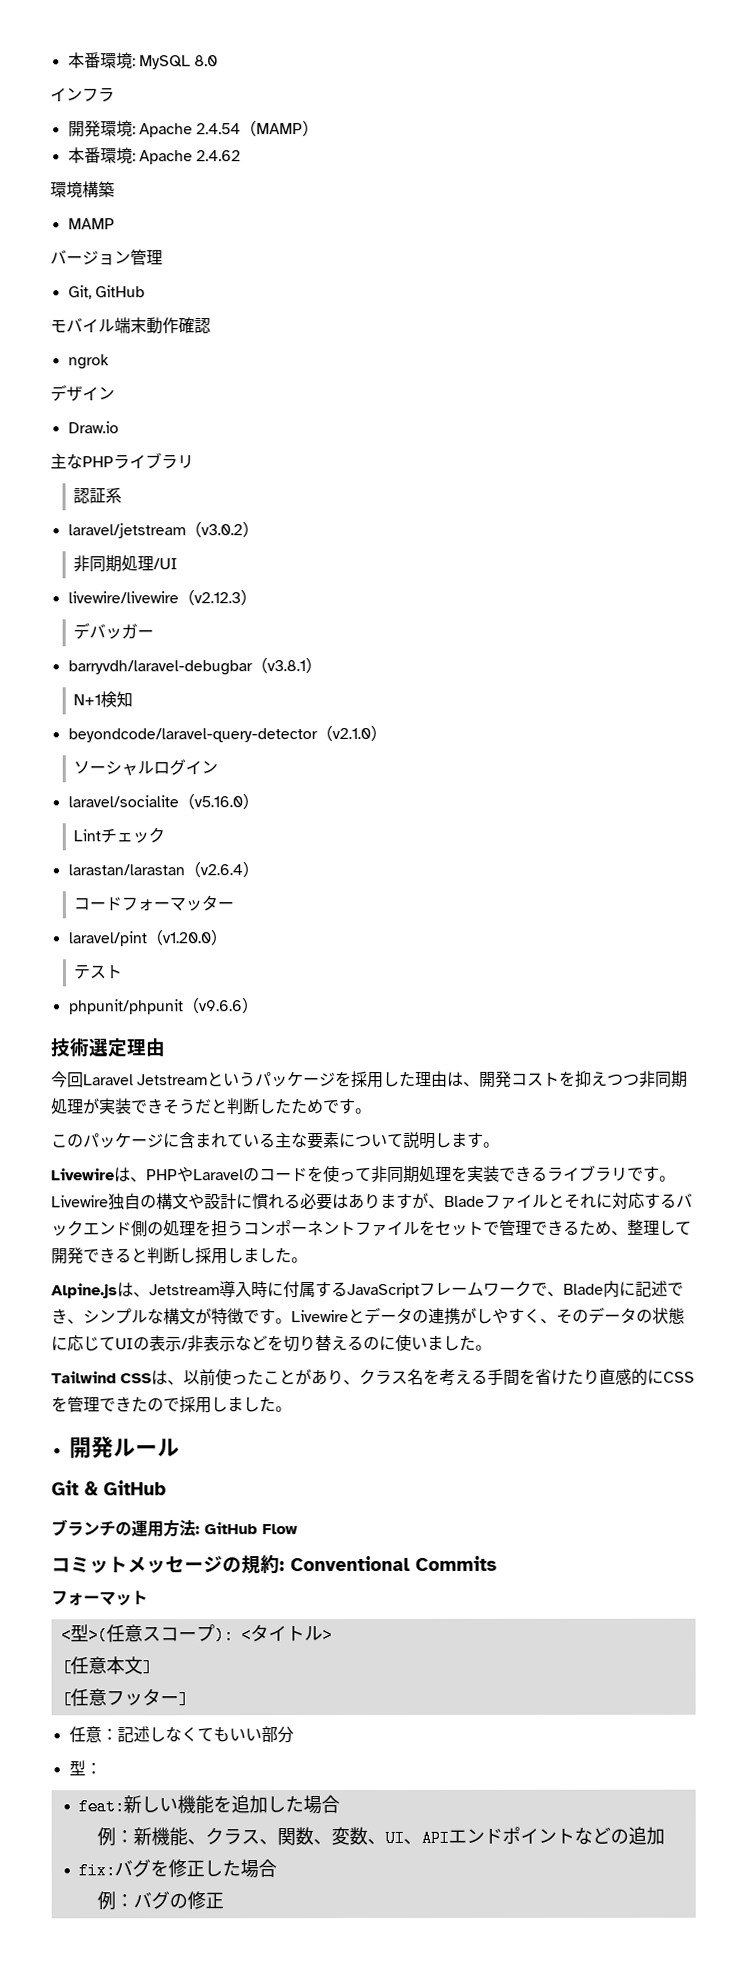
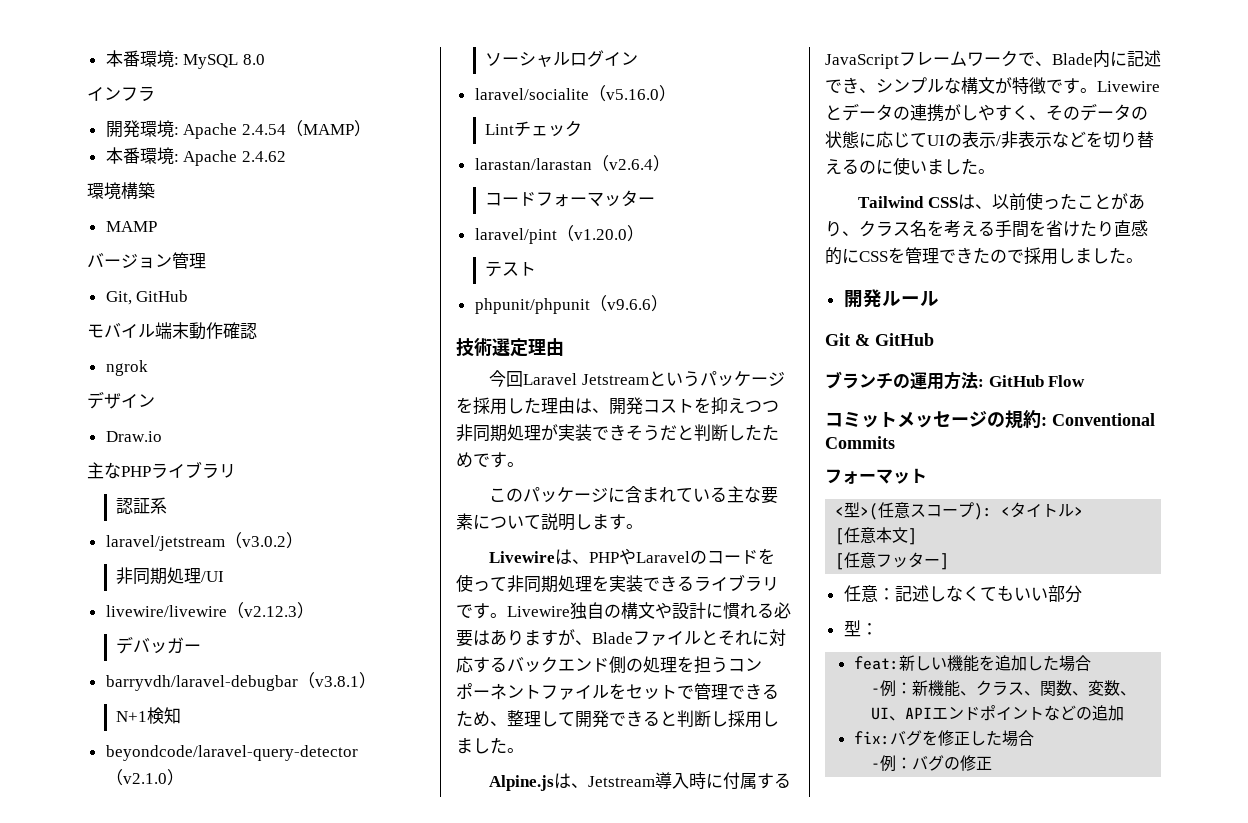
- 例：新機能、クラス、関数、変数、UI、APIエンドポイントなどの追加
+ -例：新機能、クラス、関数、変数、UI、APIエンドポイントなどの追加
- 例：バグの修正
+ -例：バグの修正

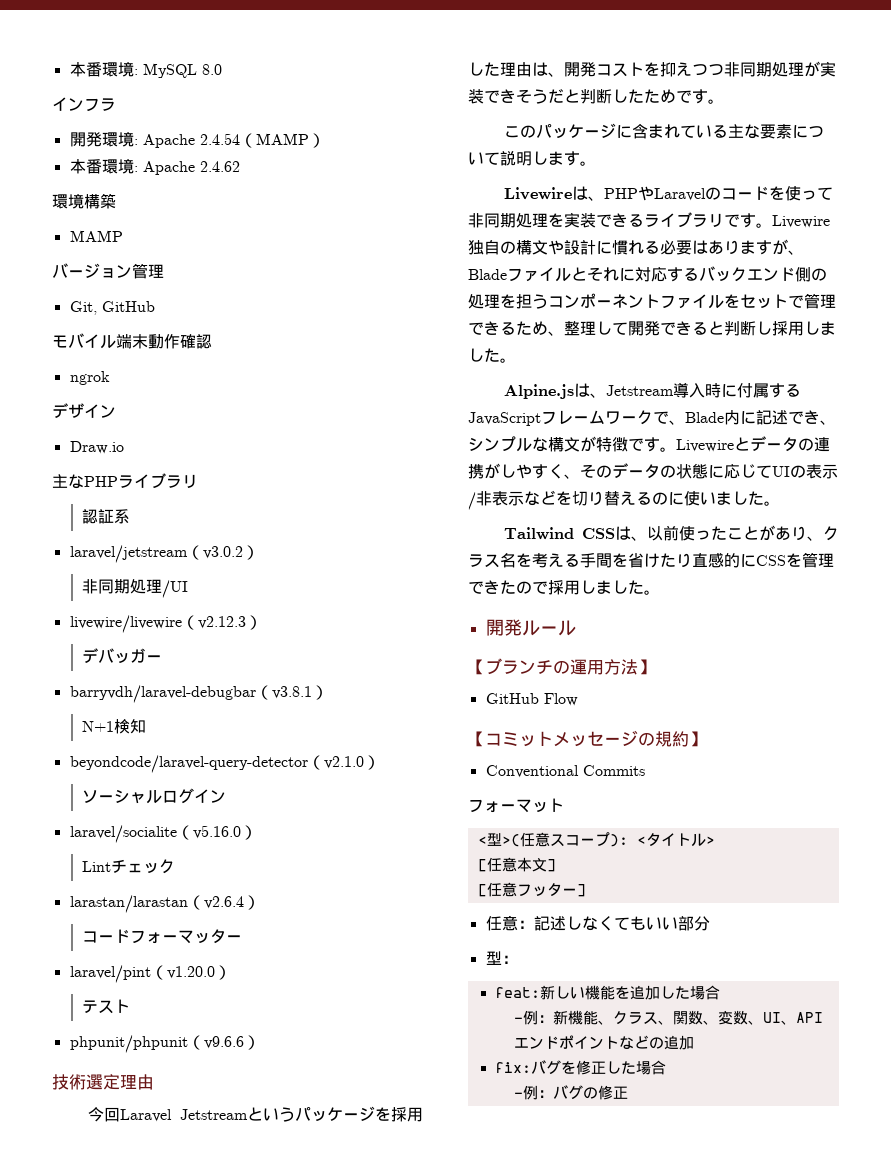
- Git & GitHub
- ブランチの運用方法: GitHub Flow
+ 【ブランチの運用方法】
+ GitHub Flow
- コミットメッセージの規約: Conventional Commits
+ 【コミットメッセージの規約】
+ Conventional Commits

